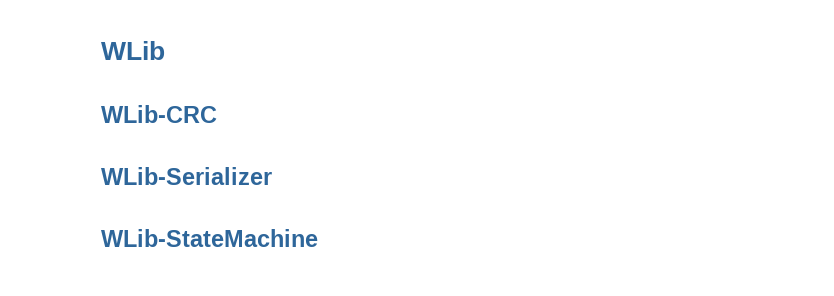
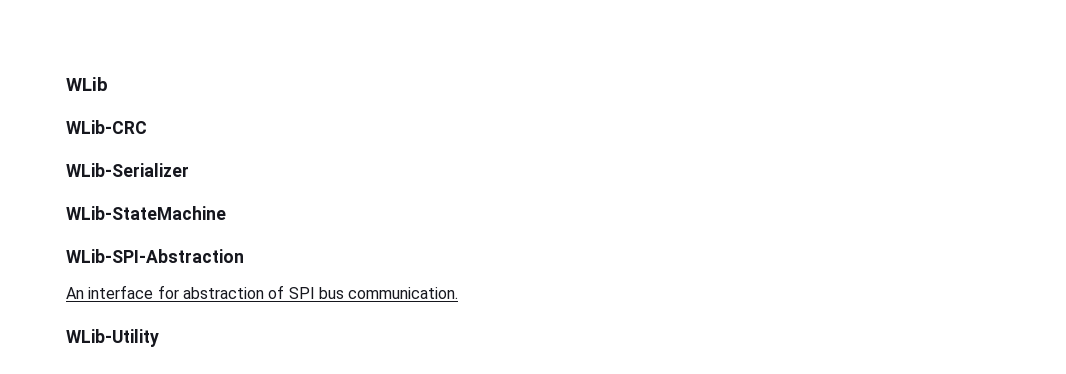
+ WLib-SPI-Abstraction
+ An interface for abstraction of SPI bus communication.
+ WLib-Utility

